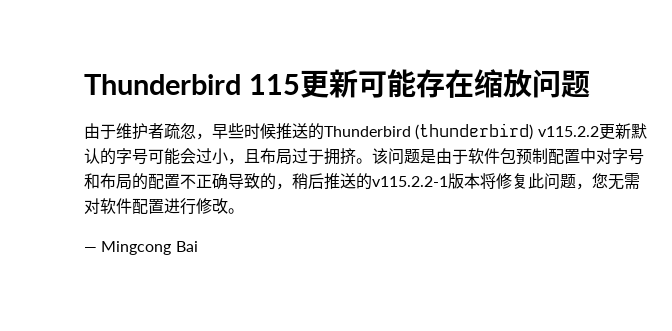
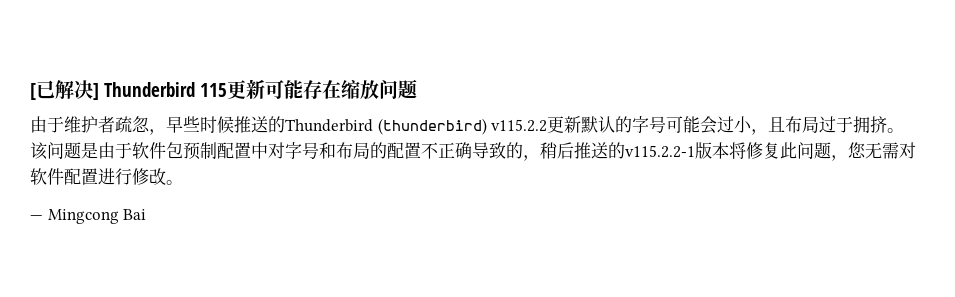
- Thunderbird 115更新可能存在缩放问题
+ [已解决] Thunderbird 115更新可能存在缩放问题

